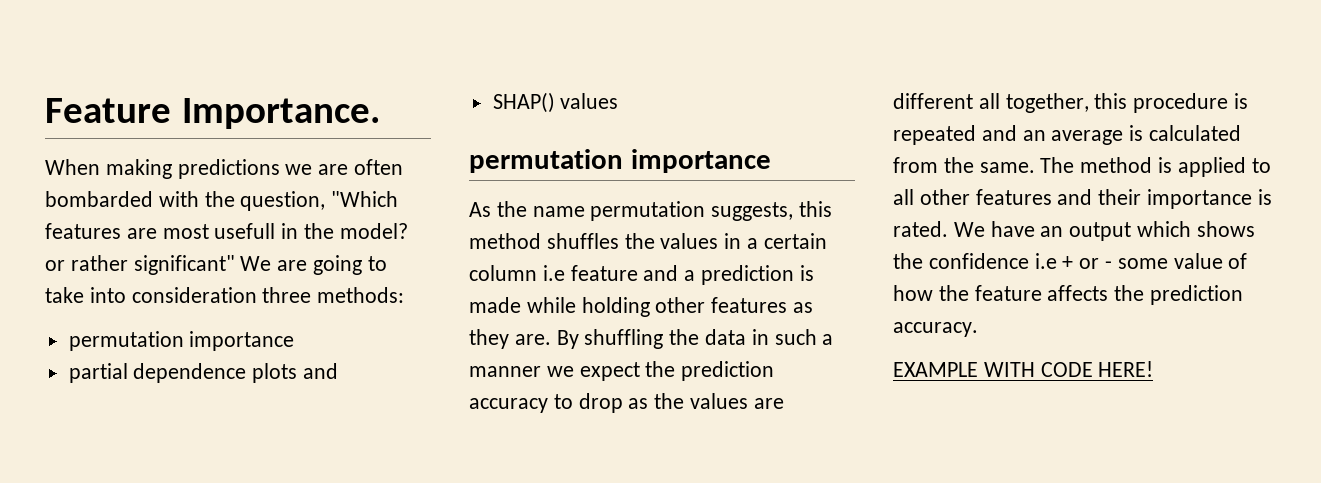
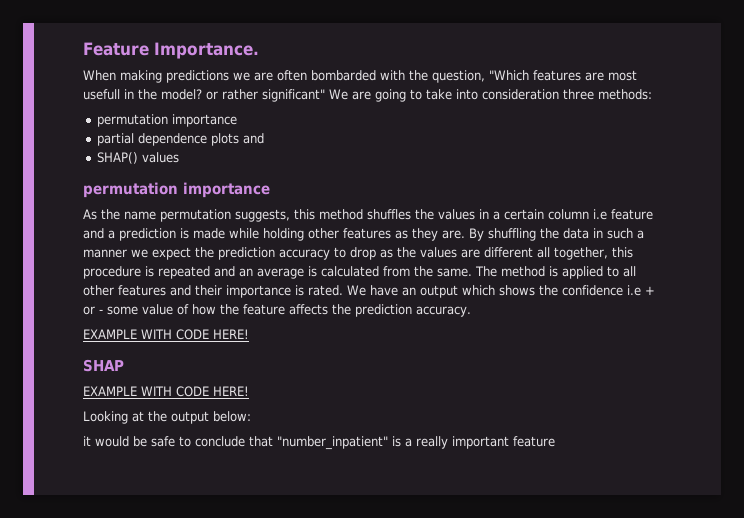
+ SHAP
+ EXAMPLE WITH CODE HERE!
+ Looking at the output below:
+ it would be safe to conclude that "number_inpatient" is a really important feature

